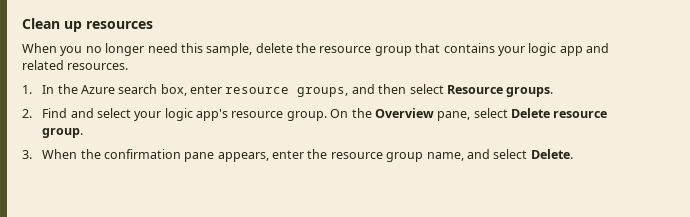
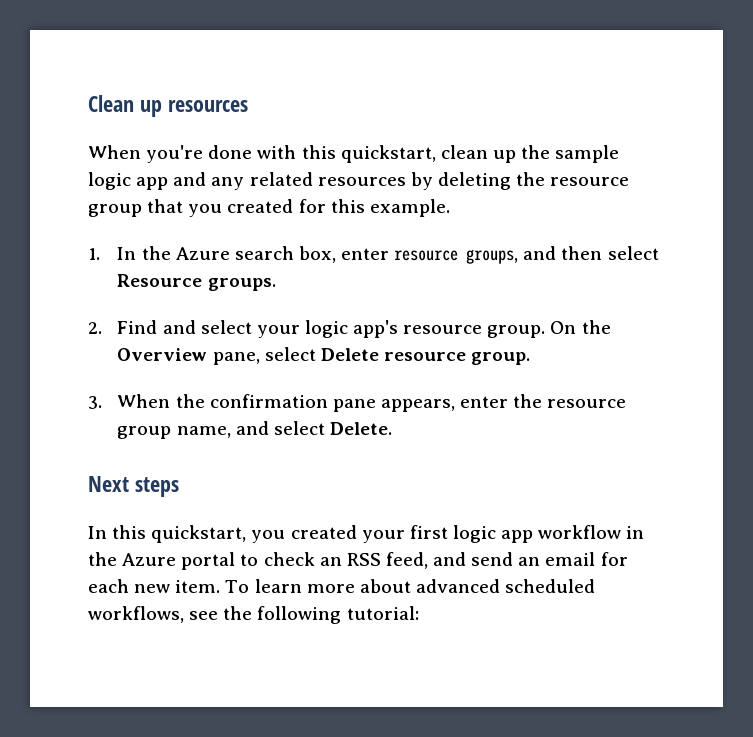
- When you no longer need this sample, delete the resource group that contains your logic app and related resources.
+ When you're done with this quickstart, clean up the sample logic app and any related resources by deleting the resource group that you created for this example.
+ Next steps
+ In this quickstart, you created your first logic app workflow in the Azure portal to check an RSS feed, and send an email for each new item. To learn more about advanced scheduled workflows, see the following tutorial:

